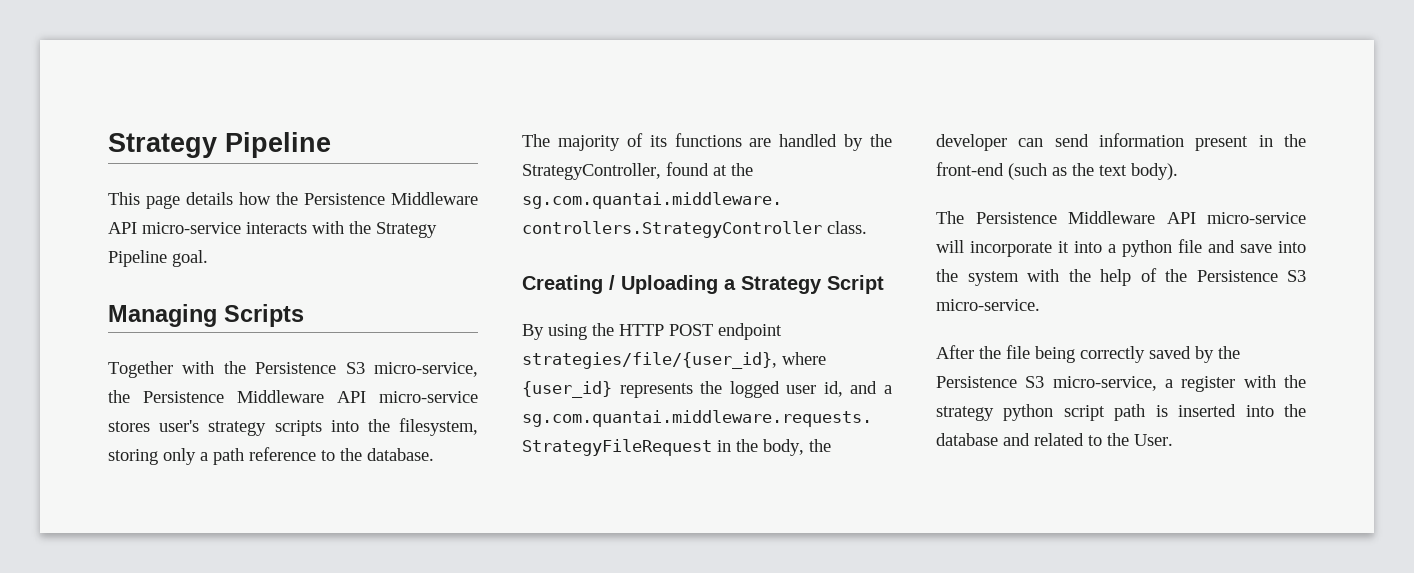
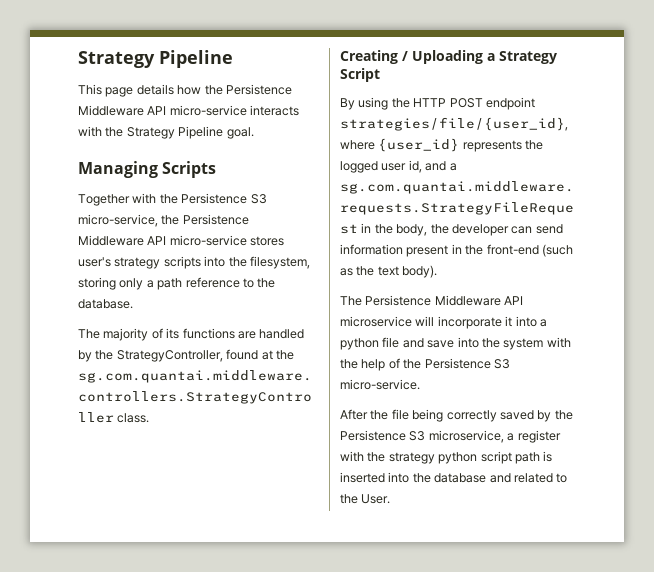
- The Persistence Middleware API micro-service will incorporate it into a python file and save into the system with the help of the Persistence S3 micro-service.
+ The Persistence Middleware API microservice will incorporate it into a python file and save into the system with the help of the Persistence S3 micro-service.
- After the file being correctly saved by the Persistence S3 micro-service, a register with the strategy python script path is inserted into the database and related to the User.
+ After the file being correctly saved by the Persistence S3 microservice, a register with the strategy python script path is inserted into the database and related to the User.

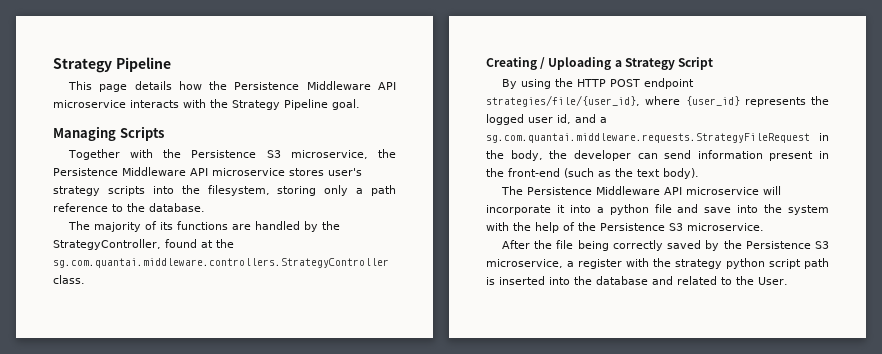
- This page details how the Persistence Middleware API micro-service interacts with the Strategy Pipeline goal.
+ This page details how the Persistence Middleware API microservice interacts with the Strategy Pipeline goal.
- Together with the Persistence S3 micro-service, the Persistence Middleware API micro-service stores user's strategy scripts into the filesystem, storing only a path reference to the database.
+ Together with the Persistence S3 microservice, the Persistence Middleware API microservice stores user's strategy scripts into the filesystem, storing only a path reference to the database.
- The Persistence Middleware API microservice will incorporate it into a python file and save into the system with the help of the Persistence S3 micro-service.
+ The Persistence Middleware API microservice will incorporate it into a python file and save into the system with the help of the Persistence S3 microservice.

